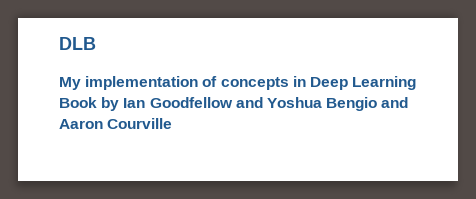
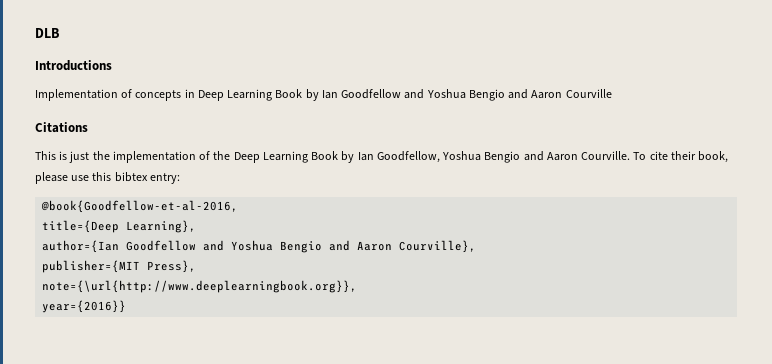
- My implementation of concepts in Deep Learning Book by Ian Goodfellow and Yoshua Bengio and Aaron Courville
+ Introductions
+ Implementation of concepts in Deep Learning Book by Ian Goodfellow and Yoshua Bengio and Aaron Courville
+ Citations
+ This is just the implementation of the Deep Learning Book by Ian Goodfellow, Yoshua Bengio and Aaron Courville. To cite their book, please use this bibtex entry:
+ @book{Goodfellow-et-al-2016,
+ title={Deep Learning},
+ author={Ian Goodfellow and Yoshua Bengio and Aaron Courville},
+ publisher={MIT Press},
+ note={\url{http://www.deeplearningbook.org}},
+ year={2016}}

